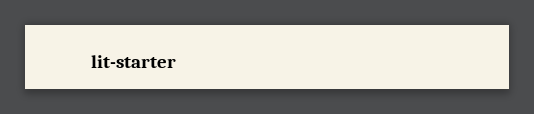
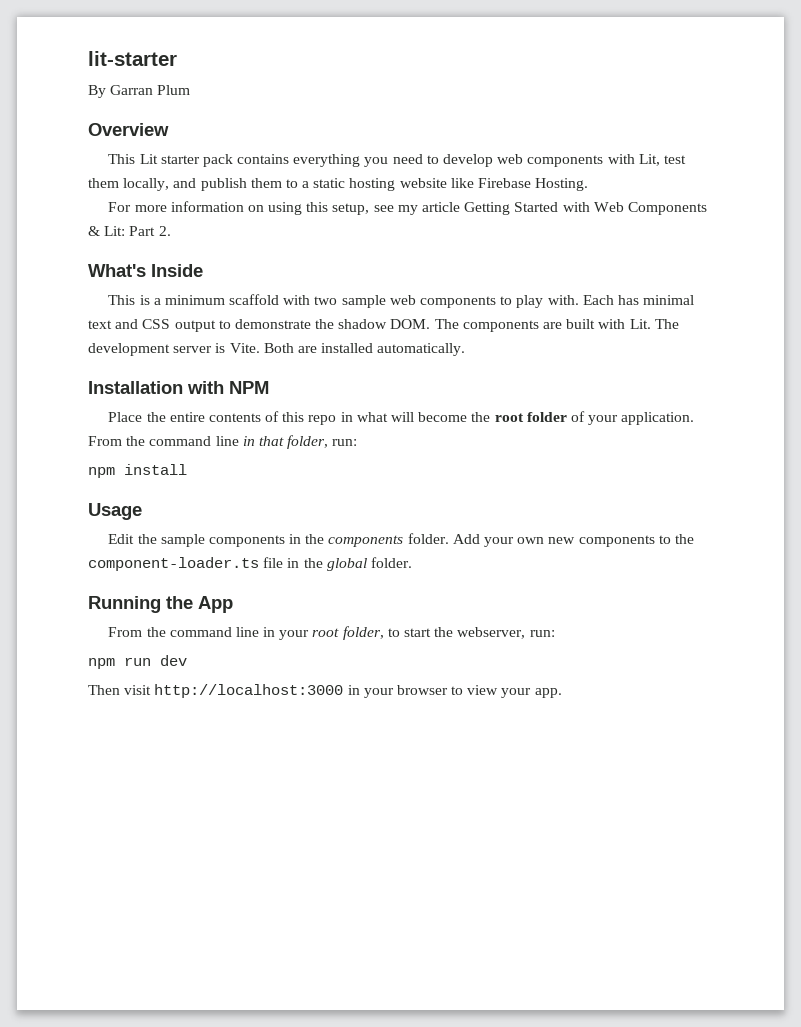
+ By Garran Plum
+ Overview
+ This Lit starter pack contains everything you need to develop web components with Lit, test them locally, and publish them to a static hosting website like Firebase Hosting.
+ For more information on using this setup, see my article Getting Started with Web Components & Lit: Part 2.
+ What's Inside
+ This is a minimum scaffold with two sample web components to play with. Each has minimal text and CSS output to demonstrate the shadow DOM. The components are built with Lit. The development server is Vite. Both are installed automatically.
+ Installation with NPM
+ Place the entire contents of this repo in what will become the root folder of your application. From the command line in that folder, run:
+ npm install
+ Usage
+ Edit the sample components in the components folder. Add your own new components to the component-loader.ts file in the global folder.
+ Running the App
+ From the command line in your root folder, to start the webserver, run:
+ npm run dev
+ Then visit http://localhost:3000 in your browser to view your app.

